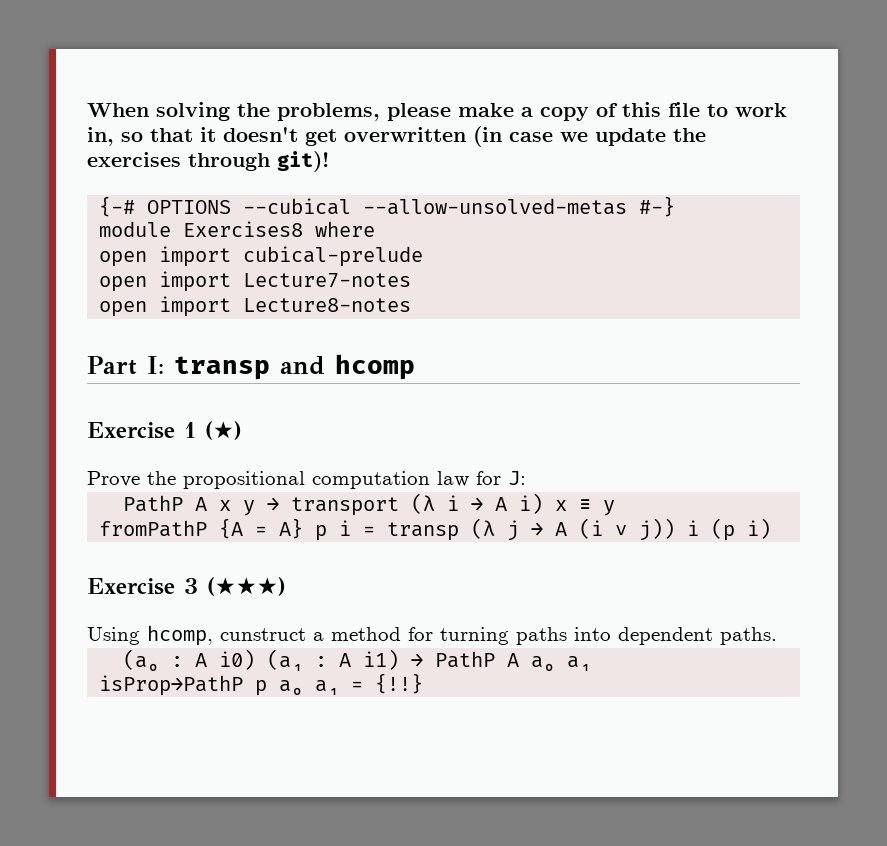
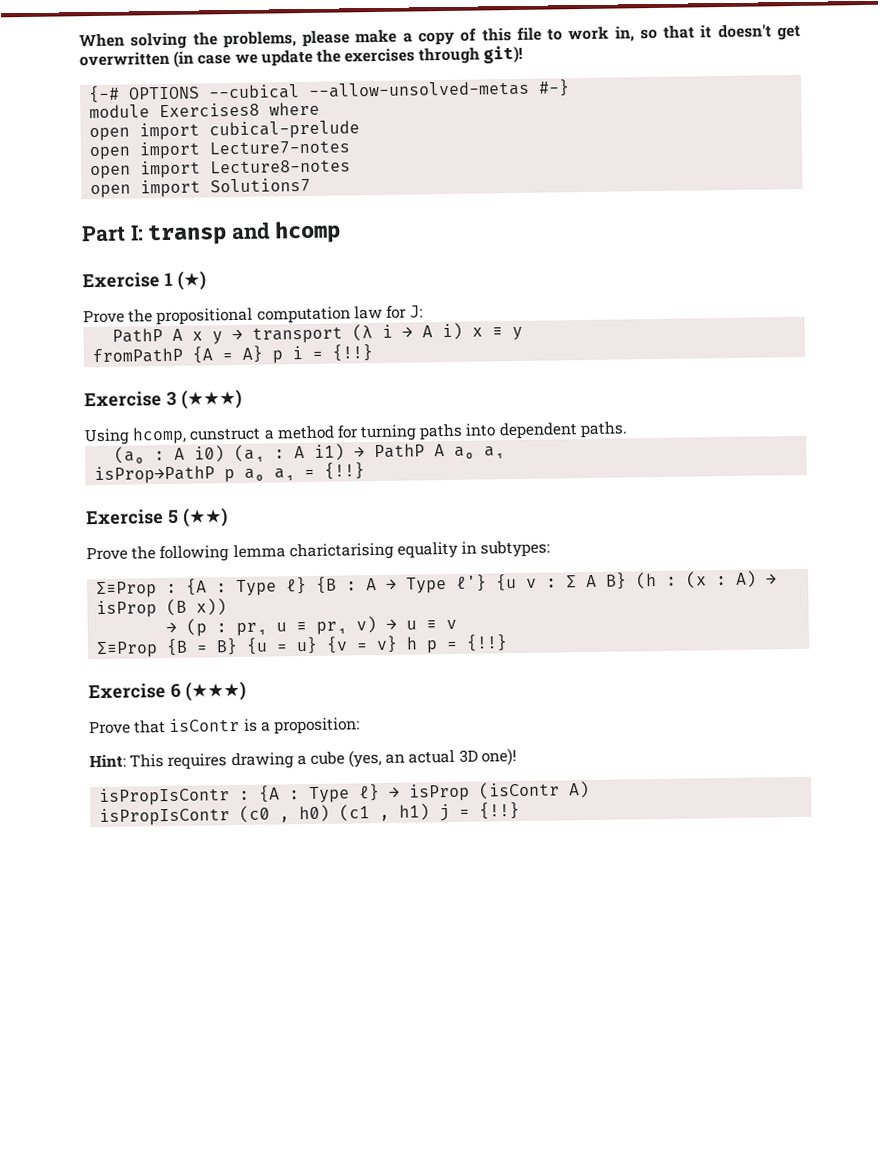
+ open import Solutions7
- fromPathP {A = A} p i = transp (λ j → A (i ∨ j)) i (p i)
+ fromPathP {A = A} p i = {!!}
+ Exercise 5 (★★)
+ Prove the following lemma charictarising equality in subtypes:
+ Σ≡Prop : {A : Type ℓ} {B : A → Type ℓ'} {u v : Σ A B} (h : (x : A) → isProp (B x))
+ → (p : pr₁ u ≡ pr₁ v) → u ≡ v
+ Σ≡Prop {B = B} {u = u} {v = v} h p = {!!}
+ Exercise 6 (★★★)
+ Prove that isContr is a proposition:
+ Hint: This requires drawing a cube (yes, an actual 3D one)!
+ isPropIsContr : {A : Type ℓ} → isProp (isContr A)
+ isPropIsContr (c0 , h0) (c1 , h1) j = {!!}

